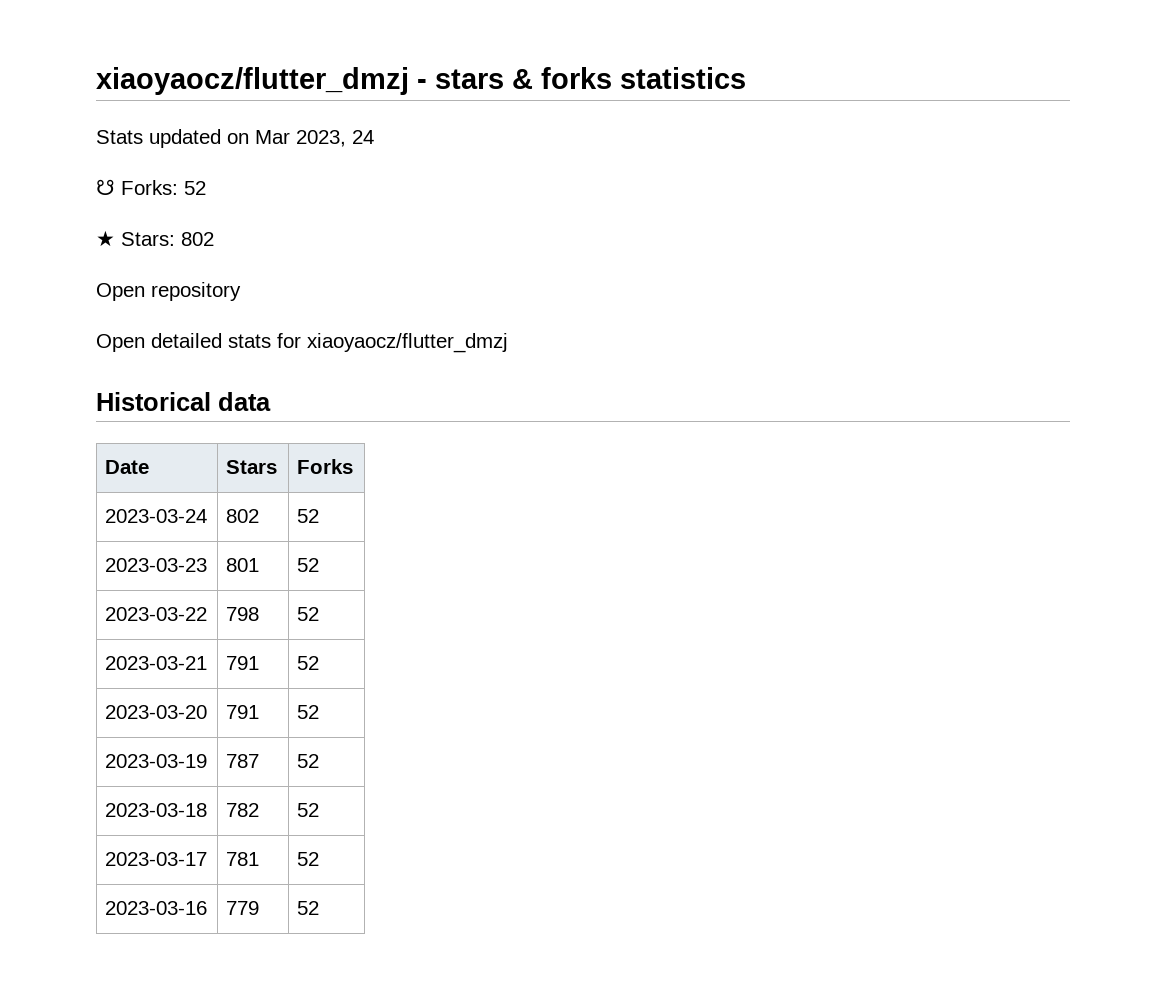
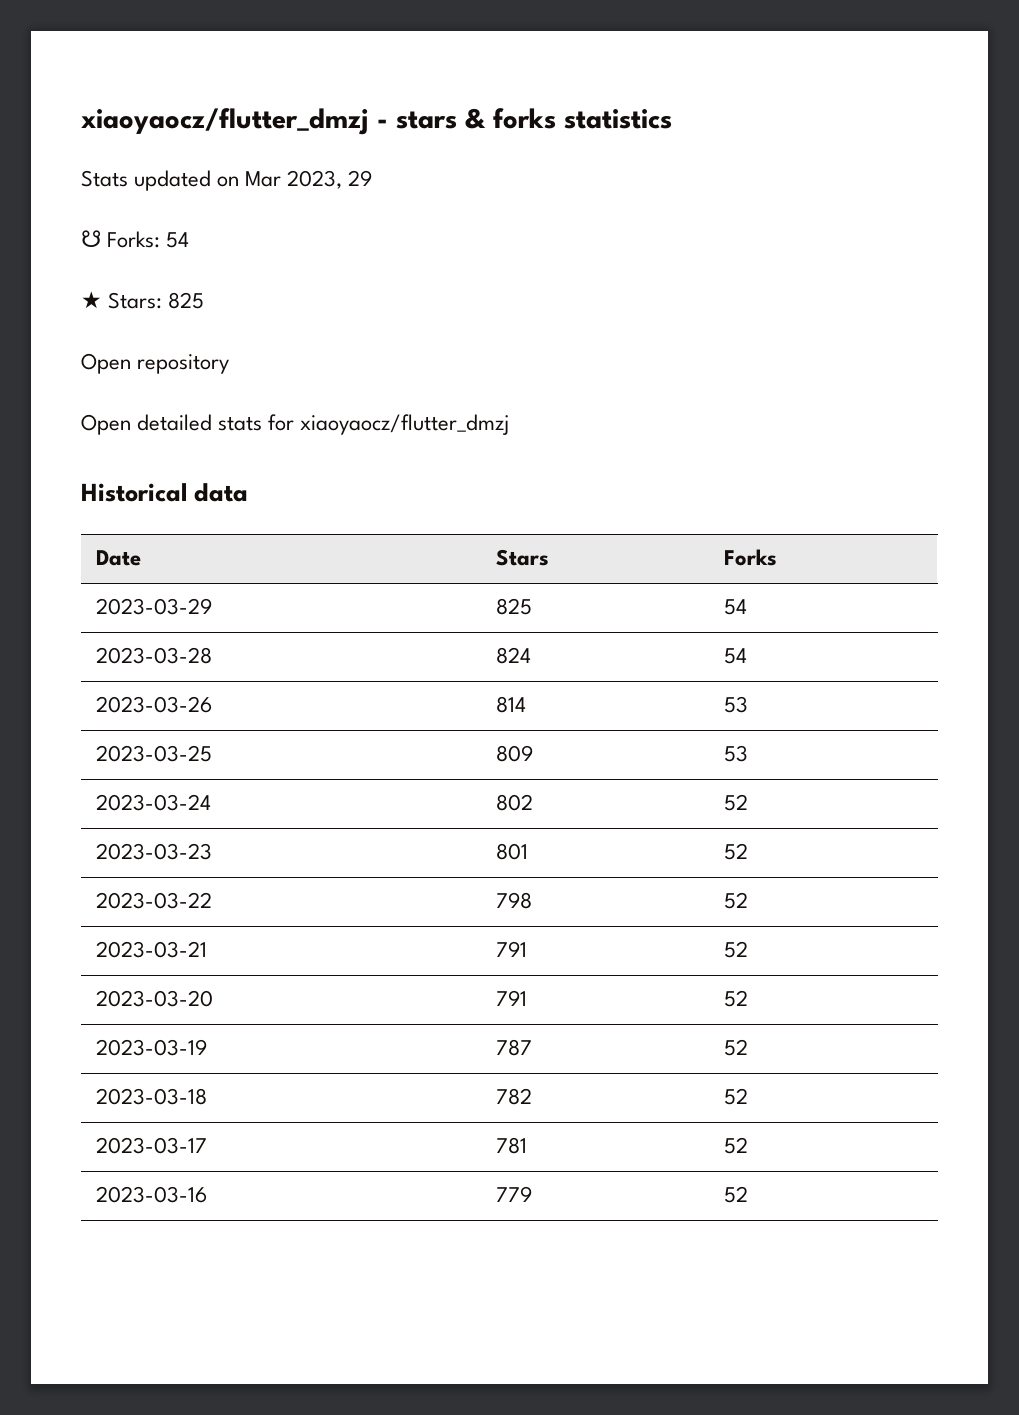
- Stats updated on Mar 2023, 24
+ Stats updated on Mar 2023, 29
- ☋ Forks: 52
+ ☋ Forks: 54
- ★ Stars: 802
+ ★ Stars: 825
+ 2023-03-29 | 825 | 54
+ 2023-03-28 | 824 | 54
+ 2023-03-26 | 814 | 53
+ 2023-03-25 | 809 | 53

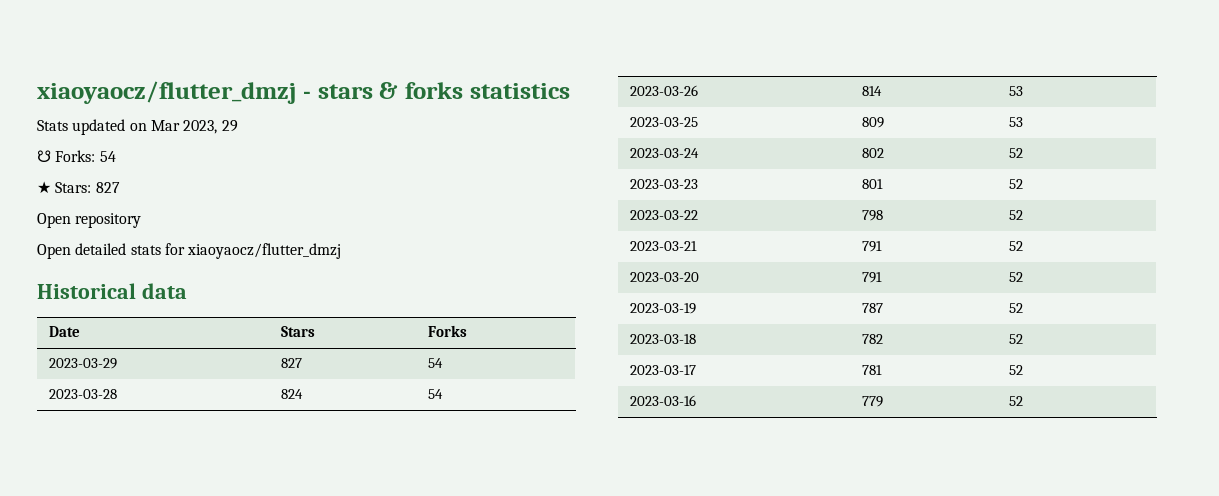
- ★ Stars: 825
+ ★ Stars: 827
- 2023-03-29 | 825 | 54
+ 2023-03-29 | 827 | 54

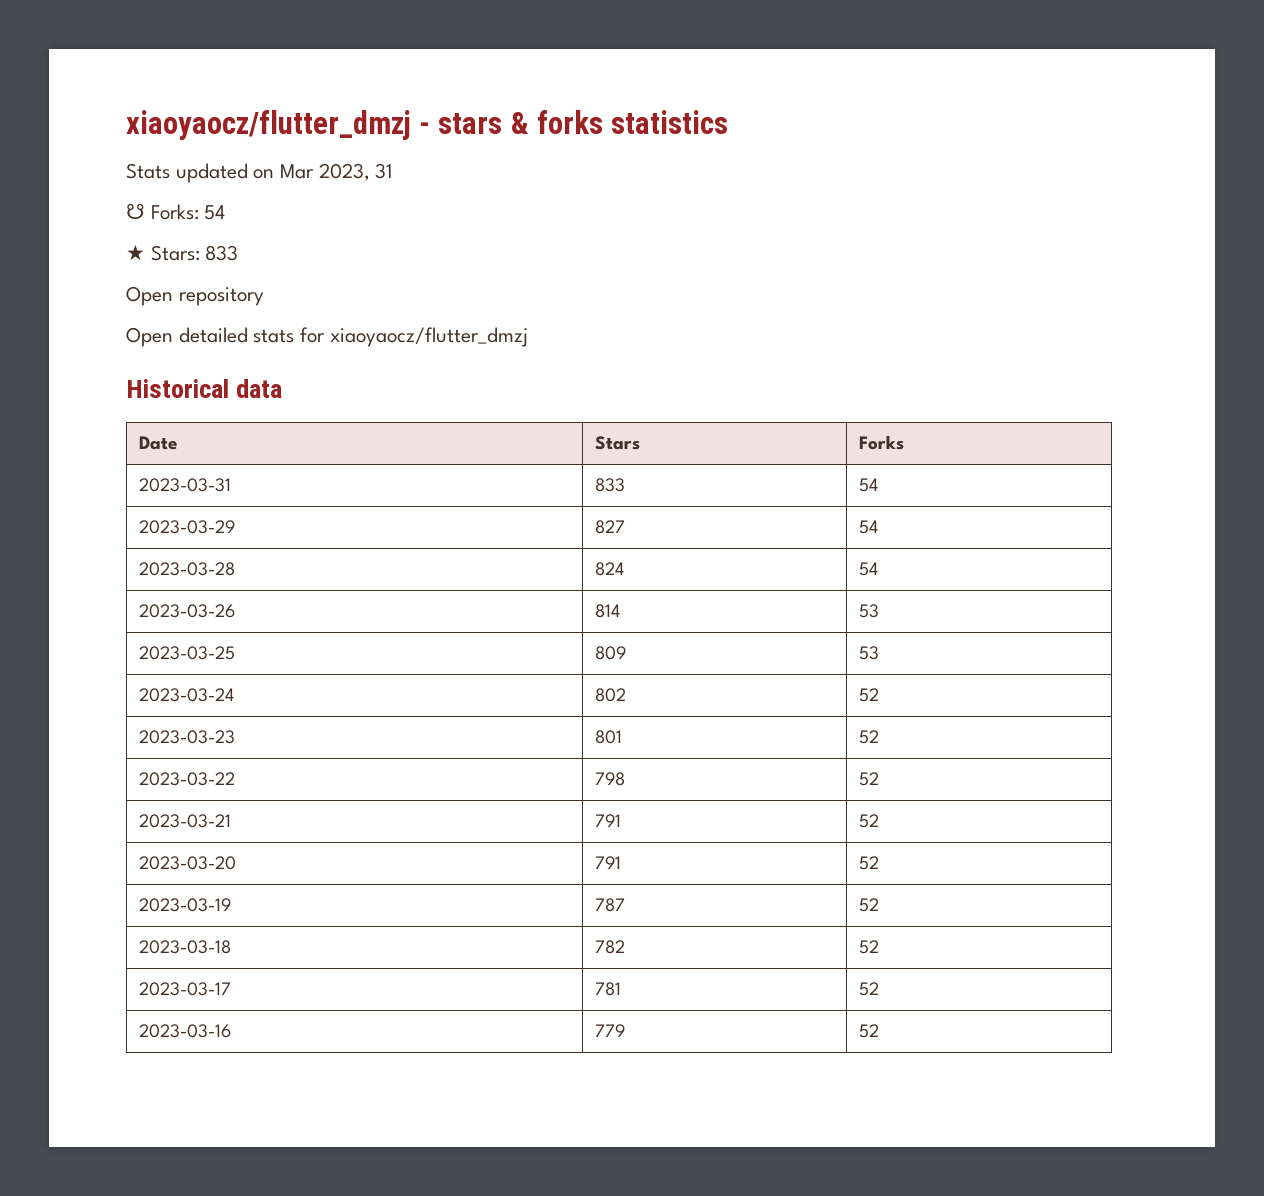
- Stats updated on Mar 2023, 29
+ Stats updated on Mar 2023, 31
- ★ Stars: 827
+ ★ Stars: 833
+ 2023-03-31 | 833 | 54

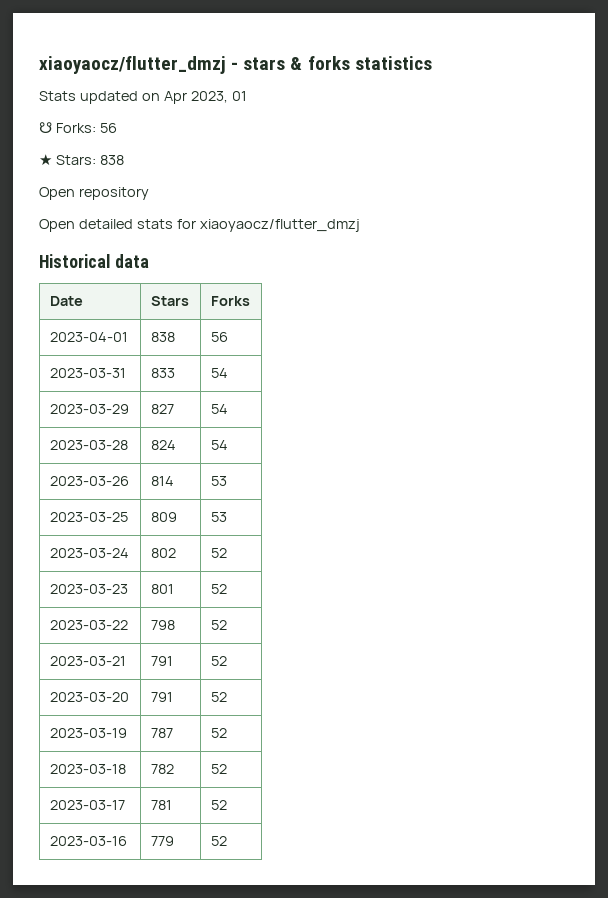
- Stats updated on Mar 2023, 31
+ Stats updated on Apr 2023, 01
- ☋ Forks: 54
+ ☋ Forks: 56
- ★ Stars: 833
+ ★ Stars: 838
+ 2023-04-01 | 838 | 56

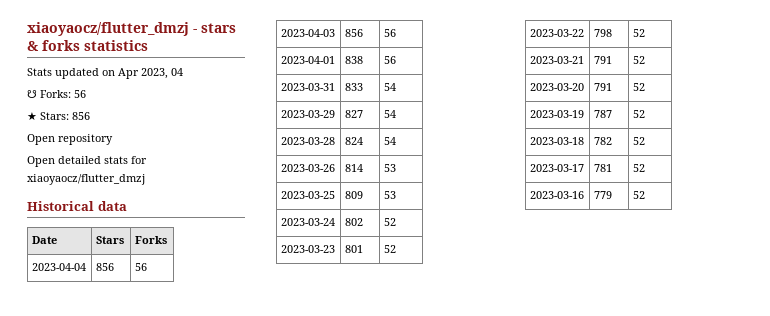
- Stats updated on Apr 2023, 01
+ Stats updated on Apr 2023, 04
- ★ Stars: 838
+ ★ Stars: 856
+ 2023-04-04 | 856 | 56
+ 2023-04-03 | 856 | 56

